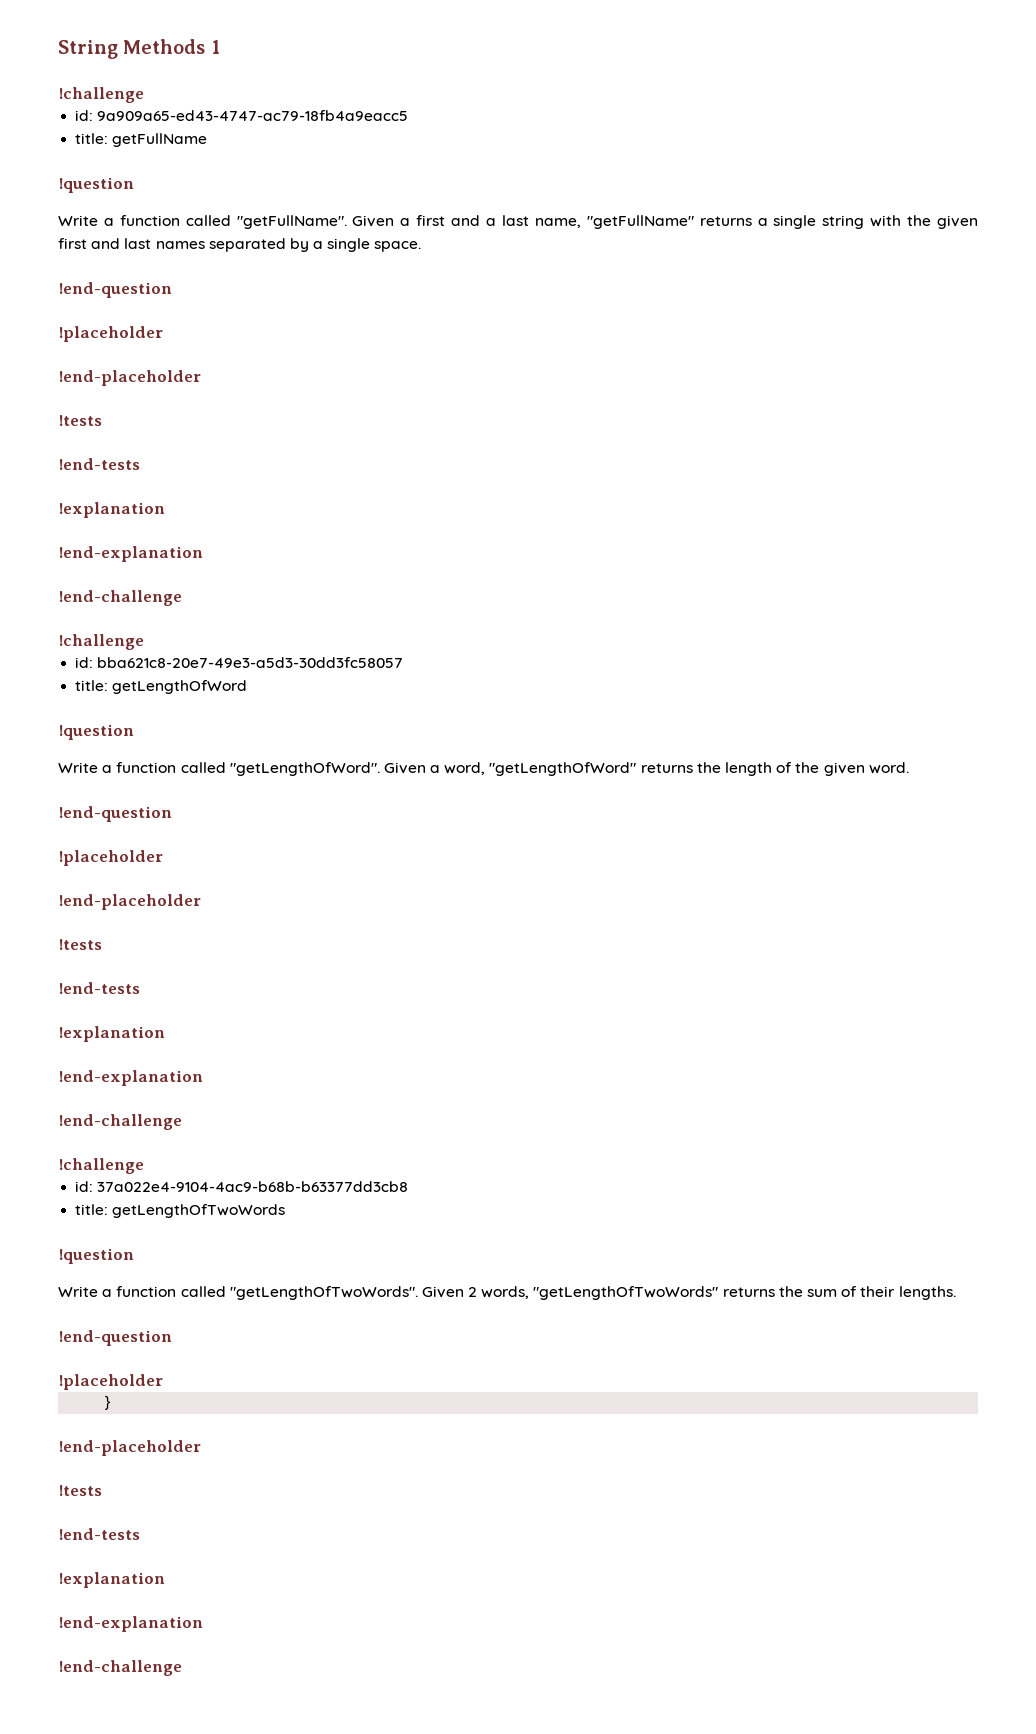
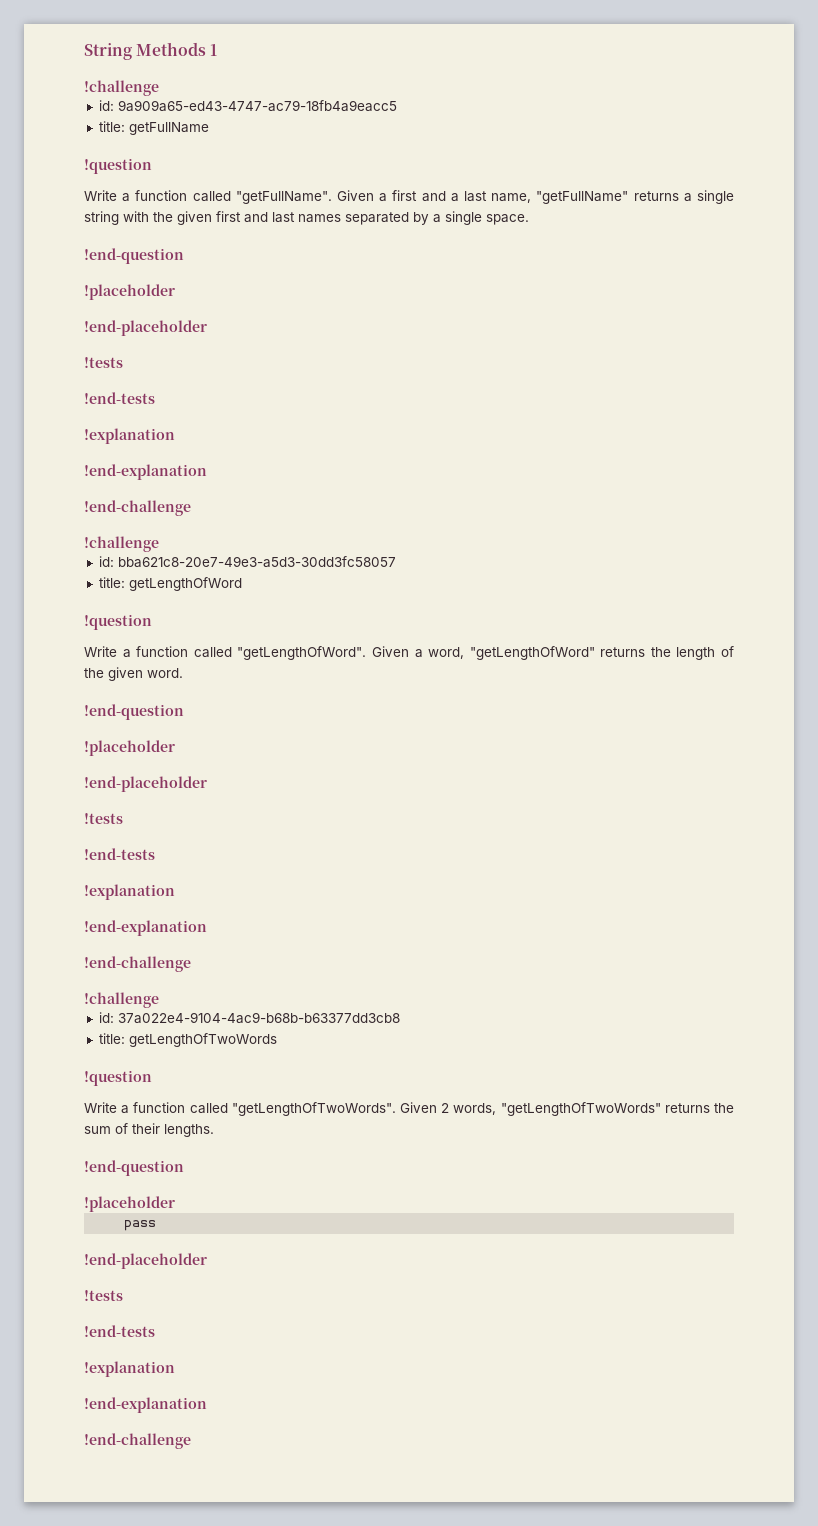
- }
+ pass

